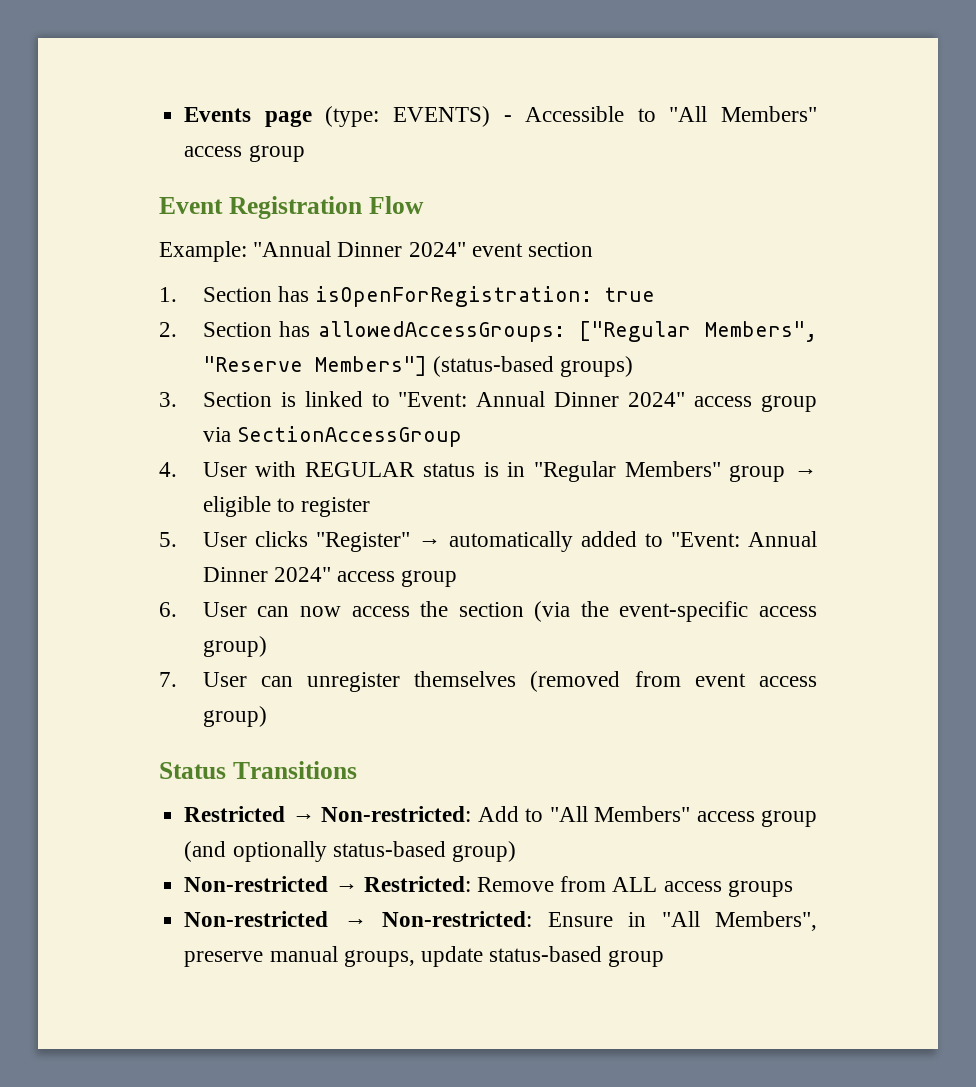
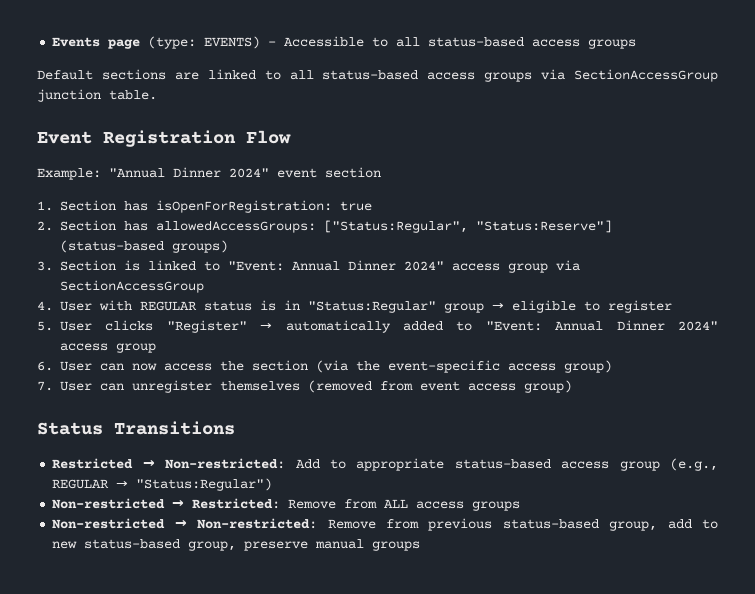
- Events page (type: EVENTS) - Accessible to "All Members" access group
+ Events page (type: EVENTS) - Accessible to all status-based access groups
+ Default sections are linked to all status-based access groups via SectionAccessGroup junction table.
- 2. Section has allowedAccessGroups: ["Regular Members", "Reserve Members"] (status-based groups)
+ 2. Section has allowedAccessGroups: ["Status:Regular", "Status:Reserve"] (status-based groups)
- 4. User with REGULAR status is in "Regular Members" group → eligible to register
+ 4. User with REGULAR status is in "Status:Regular" group → eligible to register
- Restricted → Non-restricted: Add to "All Members" access group (and optionally status-based group)
+ Restricted → Non-restricted: Add to appropriate status-based access group (e.g., REGULAR → "Status:Regular")
- Non-restricted → Non-restricted: Ensure in "All Members", preserve manual groups, update status-based group
+ Non-restricted → Non-restricted: Remove from previous status-based group, add to new status-based group, preserve manual groups

